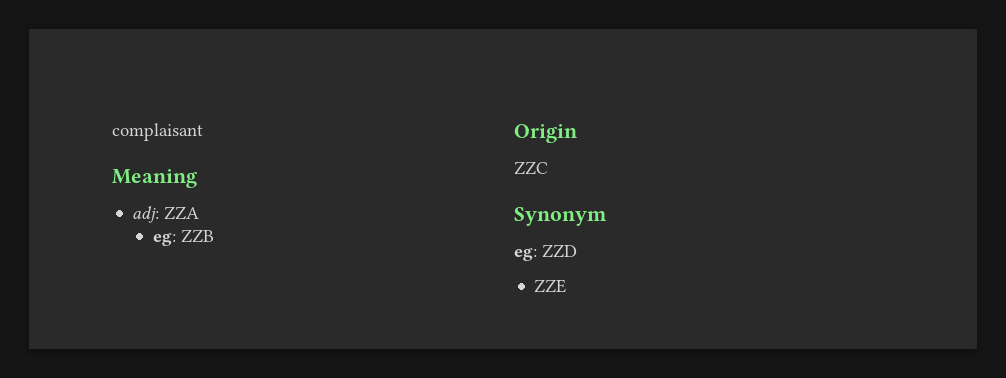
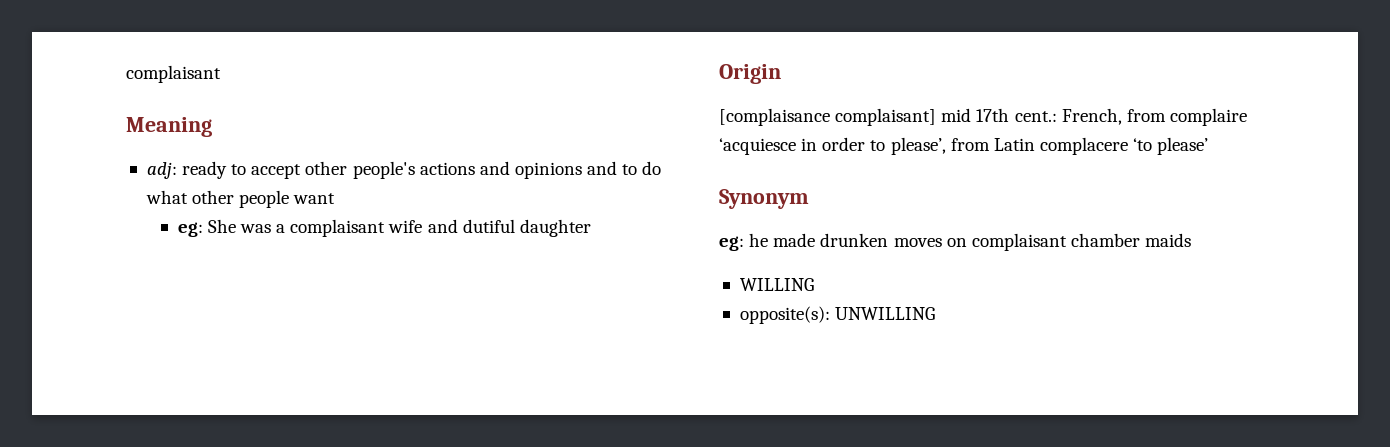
- adj: ZZA
- eg: ZZB
+ adj: ready to accept other people's actions and opinions and to do what other people want
+ eg: She was a complaisant wife and dutiful daughter
  Origin
- ZZC
+ [complaisance complaisant] mid 17th cent.: French, from complaire ‘acquiesce in order to please’, from Latin complacere ‘to please’
  Synonym
- eg: ZZD
- ZZE
+ eg: he made drunken moves on complaisant chamber maids
+ WILLING
+ opposite(s): UNWILLING

